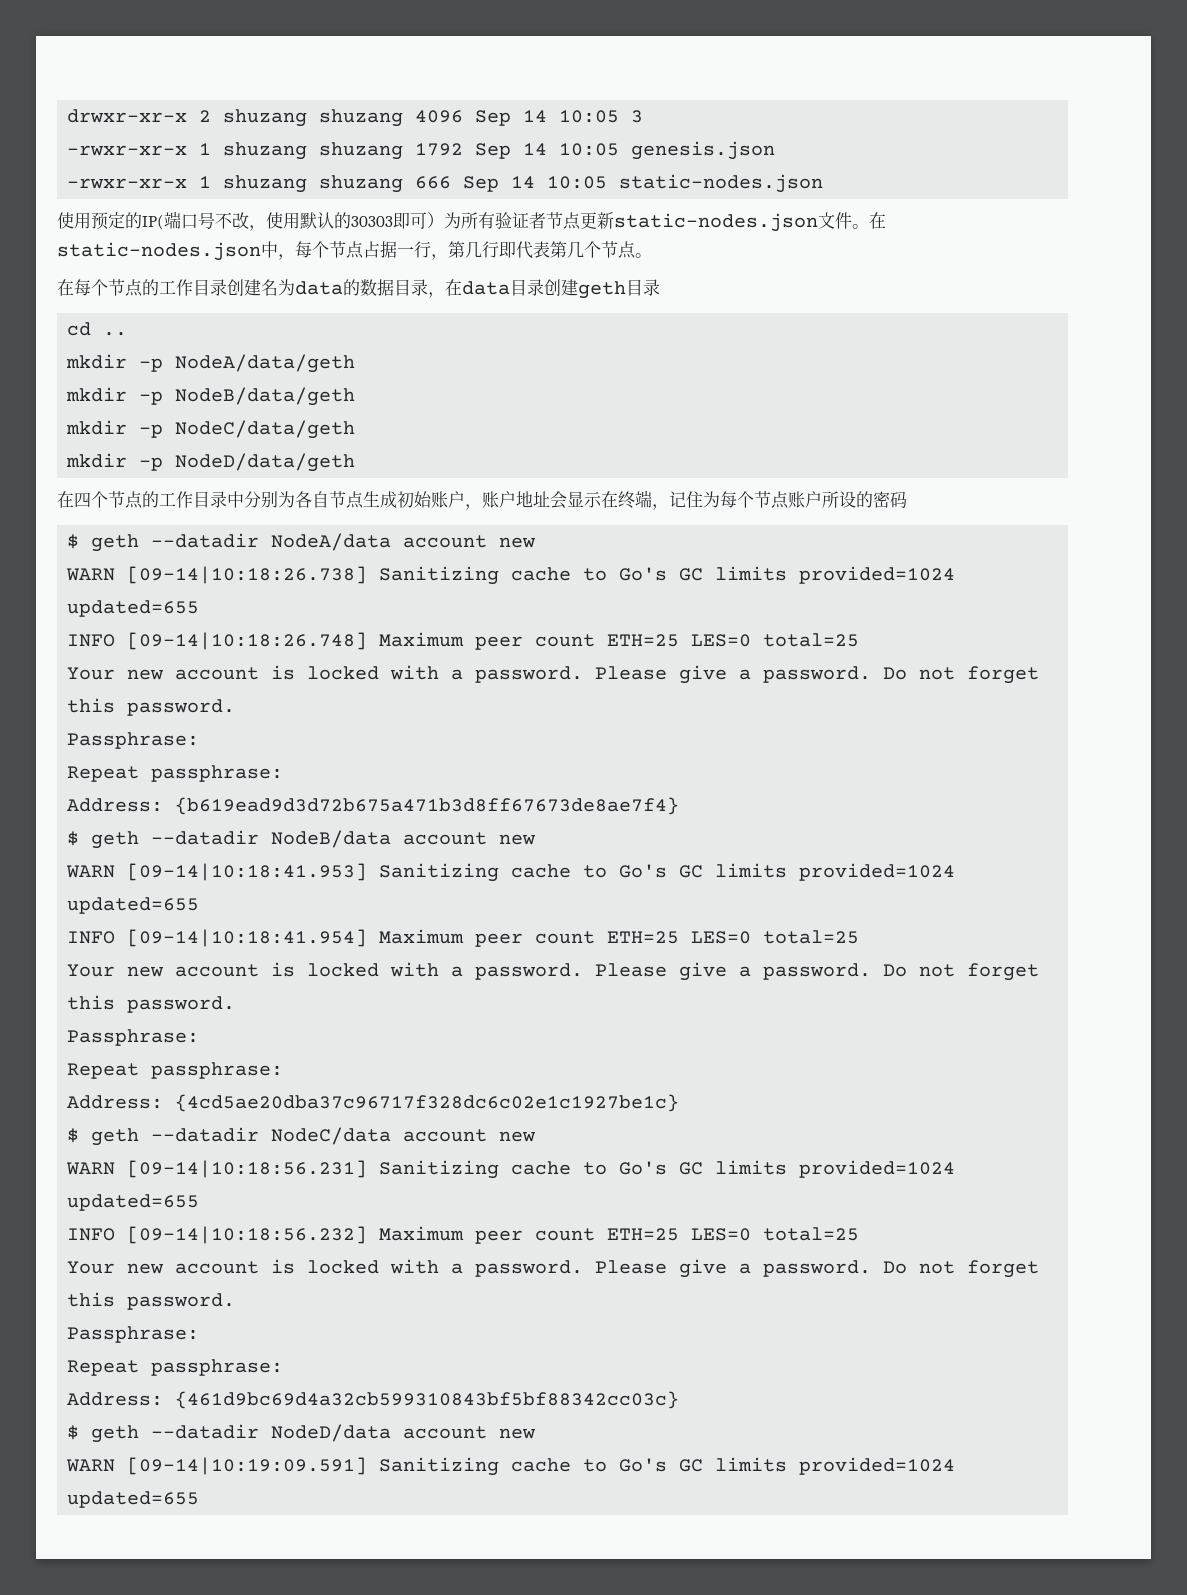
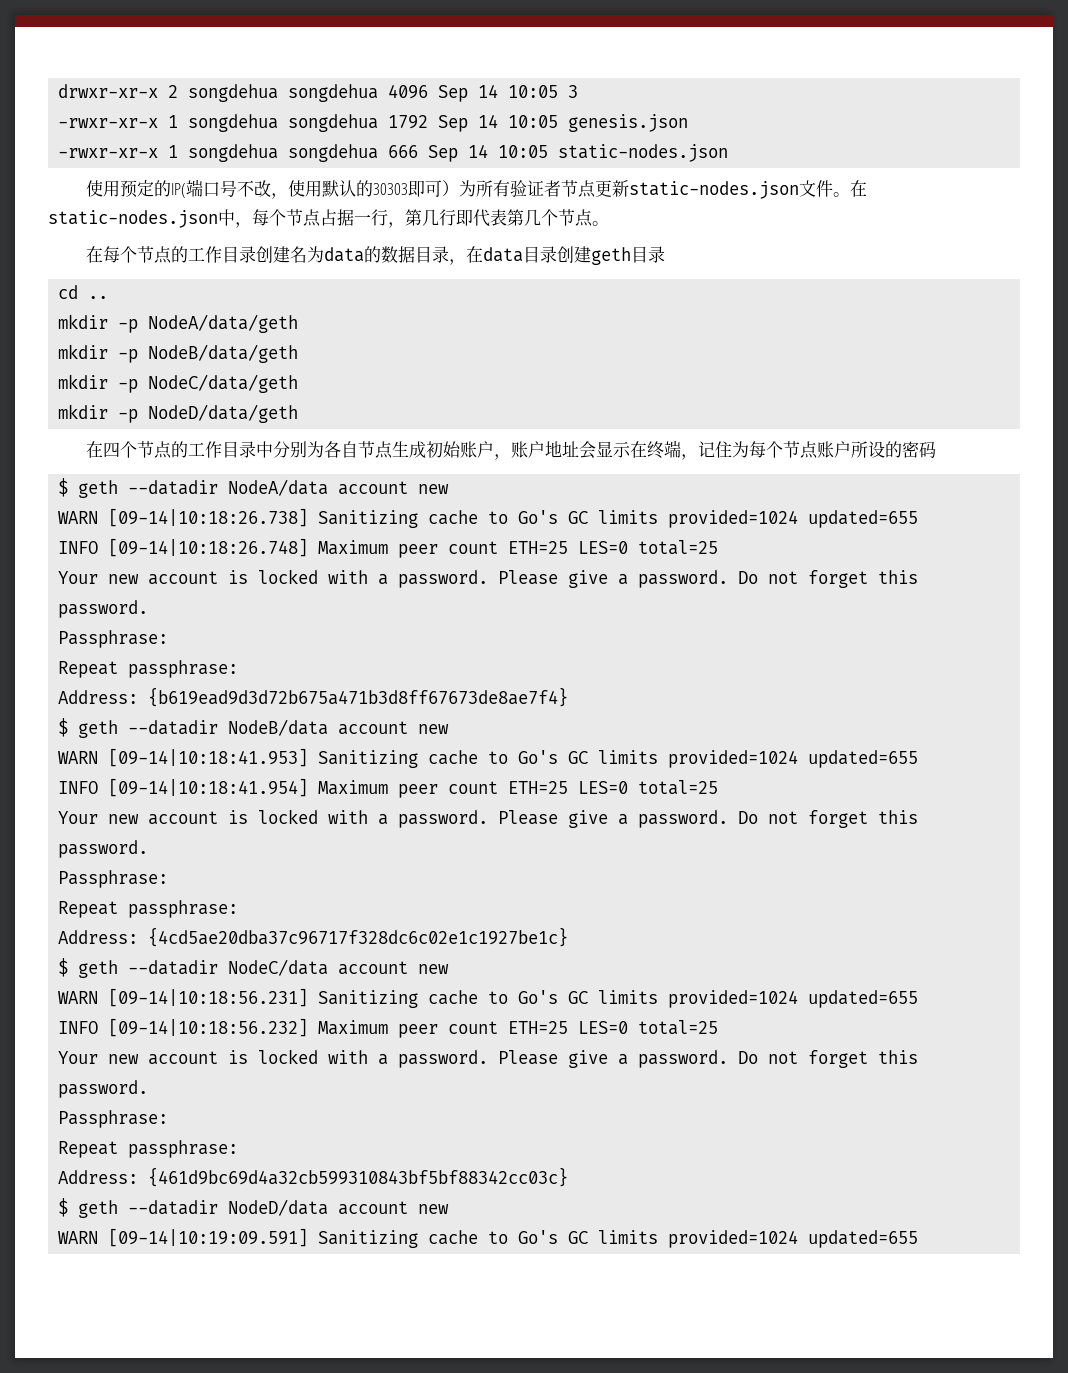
- drwxr-xr-x 2 shuzang shuzang 4096 Sep 14 10:05 3
+ drwxr-xr-x 2 songdehua songdehua 4096 Sep 14 10:05 3
- -rwxr-xr-x 1 shuzang shuzang 1792 Sep 14 10:05 genesis.json
+ -rwxr-xr-x 1 songdehua songdehua 1792 Sep 14 10:05 genesis.json
- -rwxr-xr-x 1 shuzang shuzang 666 Sep 14 10:05 static-nodes.json
+ -rwxr-xr-x 1 songdehua songdehua 666 Sep 14 10:05 static-nodes.json

